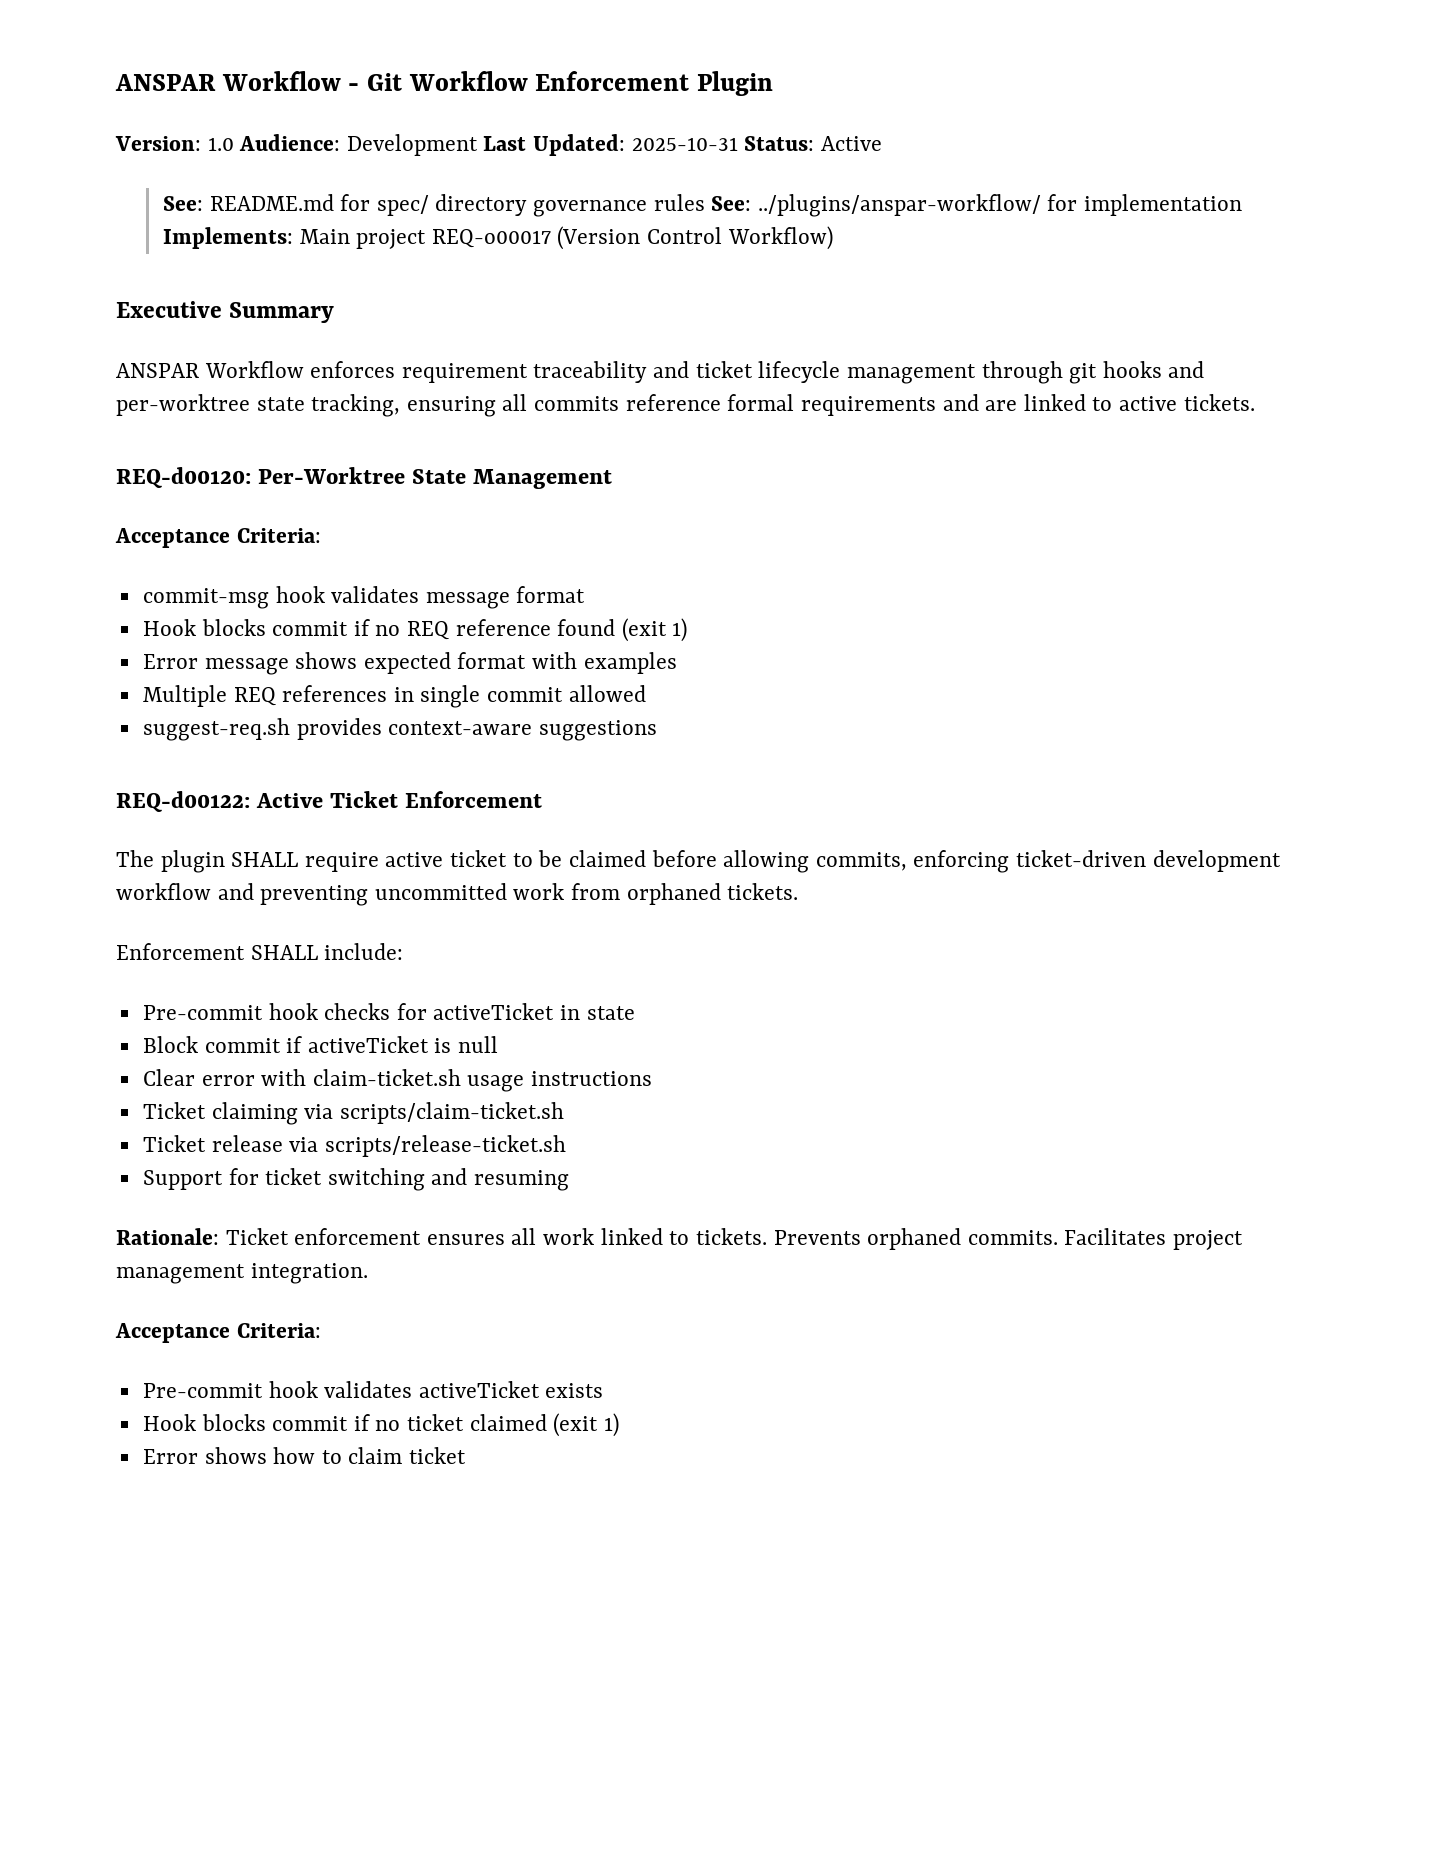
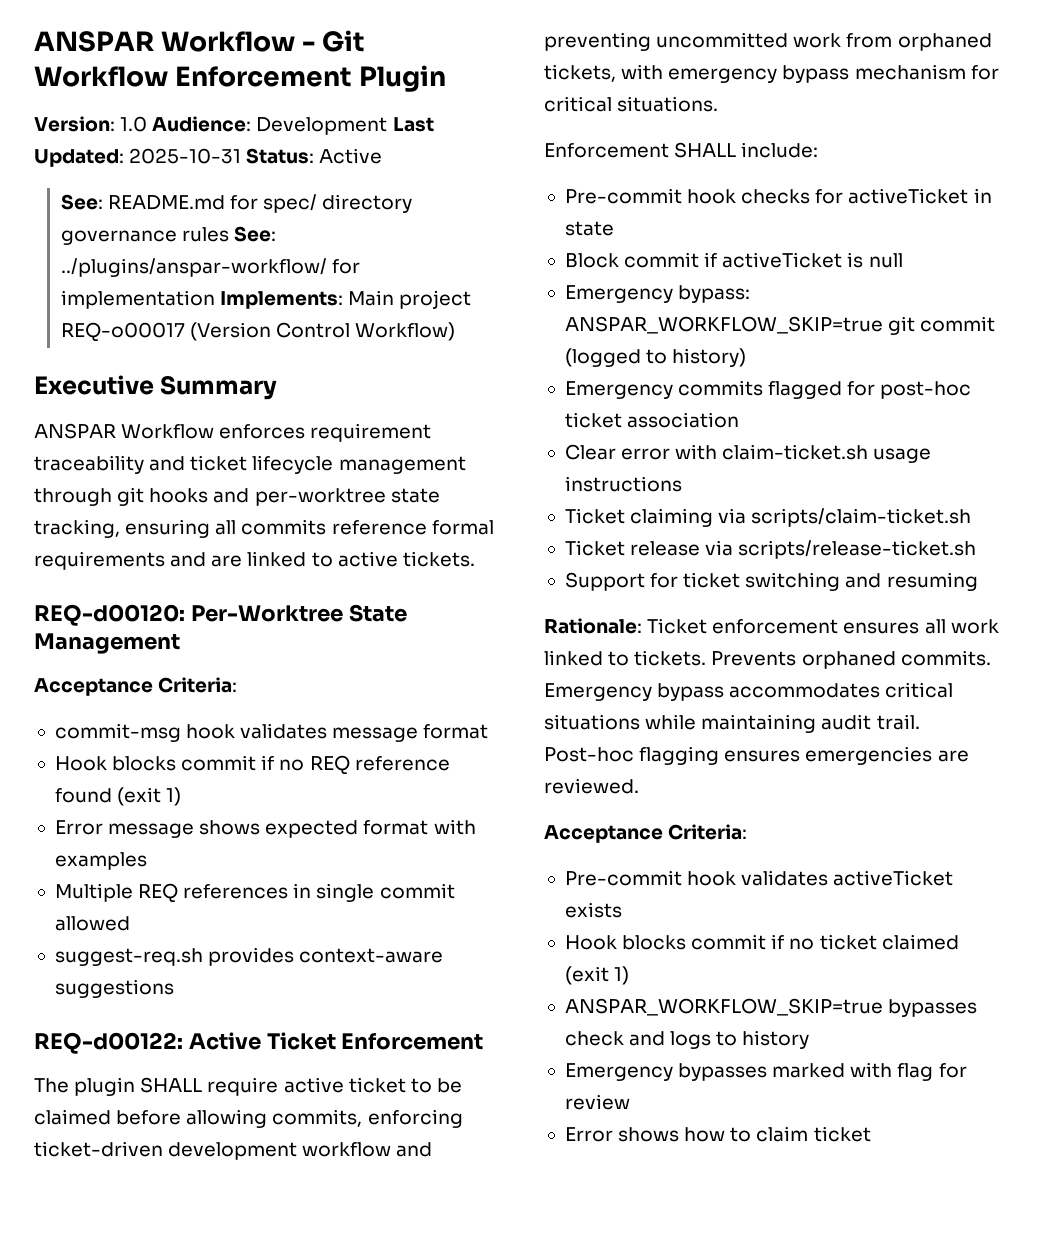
- The plugin SHALL require active ticket to be claimed before allowing commits, enforcing ticket-driven development workflow and preventing uncommitted work from orphaned tickets.
+ The plugin SHALL require active ticket to be claimed before allowing commits, enforcing ticket-driven development workflow and preventing uncommitted work from orphaned tickets, with emergency bypass mechanism for critical situations.
+ Emergency bypass: ANSPAR_WORKFLOW_SKIP=true git commit (logged to history)
+ Emergency commits flagged for post-hoc ticket association
- Facilitates project management integration.
+ Emergency bypass accommodates critical situations while maintaining audit trail. Post-hoc flagging ensures emergencies are reviewed.
+ ANSPAR_WORKFLOW_SKIP=true bypasses check and logs to history
+ Emergency bypasses marked with flag for review

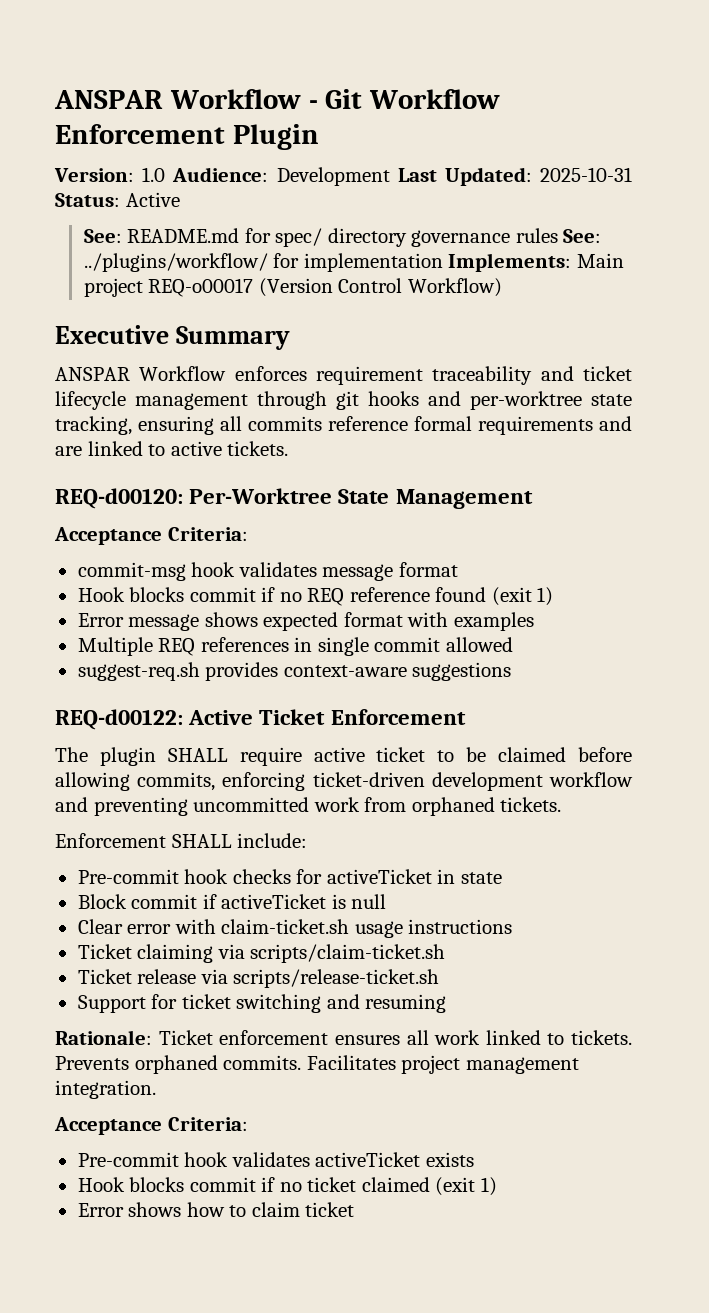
- See: README.md for spec/ directory governance rules See: ../plugins/anspar-workflow/ for implementation Implements: Main project REQ-o00017 (Version Control Workflow)
+ See: README.md for spec/ directory governance rules See: ../plugins/workflow/ for implementation Implements: Main project REQ-o00017 (Version Control Workflow)
- The plugin SHALL require active ticket to be claimed before allowing commits, enforcing ticket-driven development workflow and preventing uncommitted work from orphaned tickets, with emergency bypass mechanism for critical situations.
+ The plugin SHALL require active ticket to be claimed before allowing commits, enforcing ticket-driven development workflow and preventing uncommitted work from orphaned tickets.
- Emergency bypass: ANSPAR_WORKFLOW_SKIP=true git commit (logged to history)
- Emergency commits flagged for post-hoc ticket association
- Emergency bypass accommodates critical situations while maintaining audit trail. Post-hoc flagging ensures emergencies are reviewed.
+ Facilitates project management integration.
- ANSPAR_WORKFLOW_SKIP=true bypasses check and logs to history
- Emergency bypasses marked with flag for review

